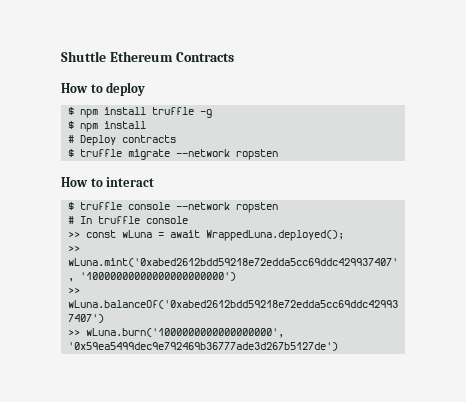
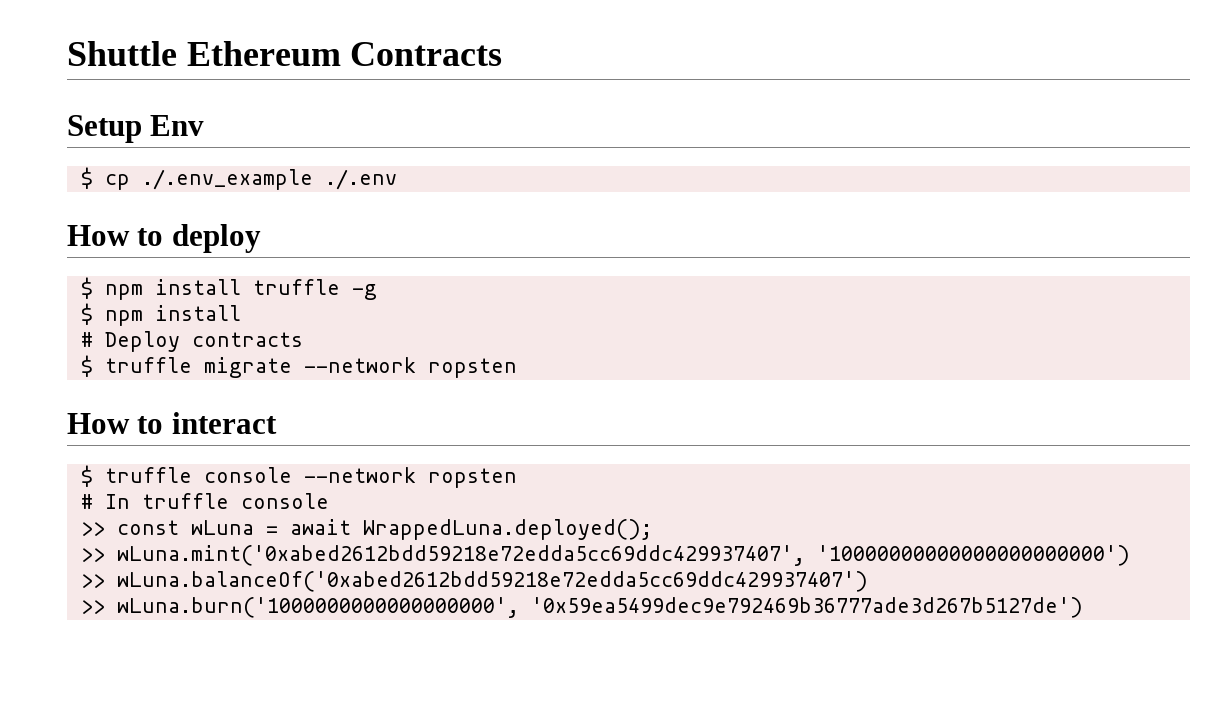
+ Setup Env
+ $ cp ./.env_example ./.env

